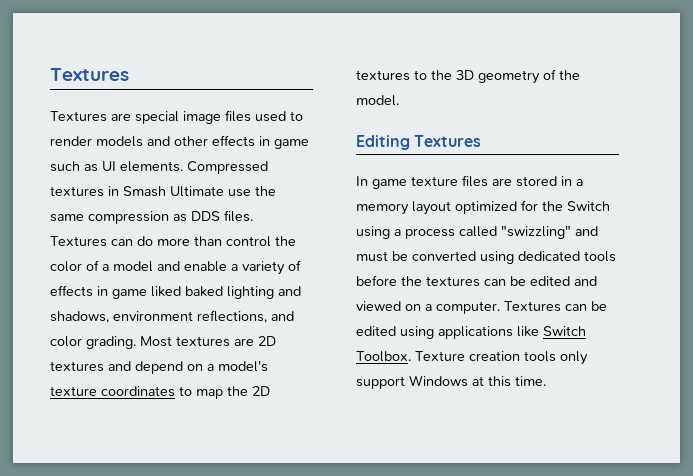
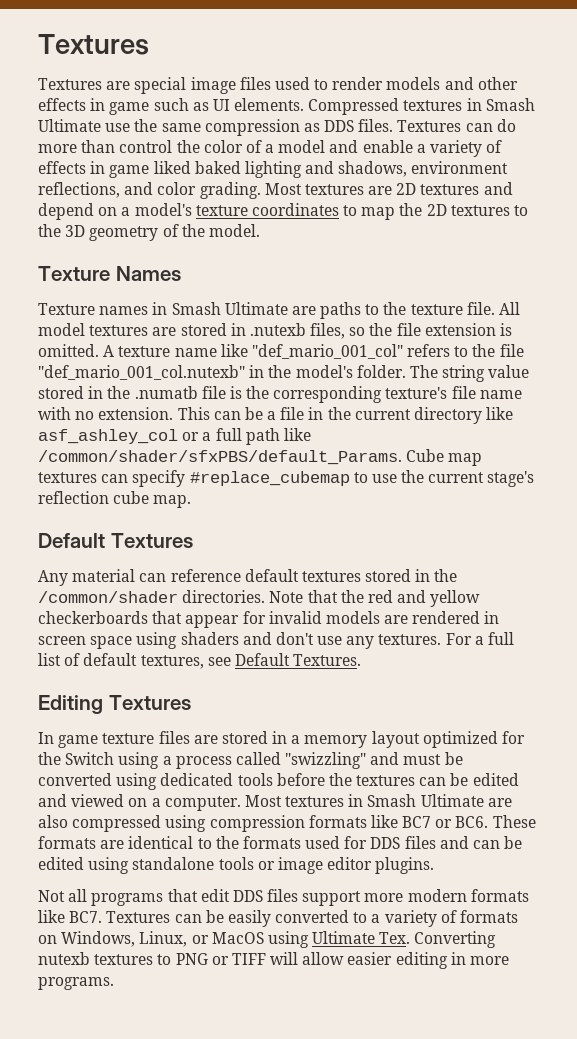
+ Texture Names
+ Texture names in Smash Ultimate are paths to the texture file. All model textures are stored in .nutexb files, so the file extension is omitted. A texture name like "def_mario_001_col" refers to the file "def_mario_001_col.nutexb" in the model's folder. The string value stored in the .numatb file is the corresponding texture's file name with no extension. This can be a file in the current directory like asf_ashley_col or a full path like /common/shader/sfxPBS/default_Params. Cube map textures can specify #replace_cubemap to use the current stage's reflection cube map.
+ Default Textures
+ Any material can reference default textures stored in the /common/shader directories. Note that the red and yellow checkerboards that appear for invalid models are rendered in screen space using shaders and don't use any textures. For a full list of default textures, see Default Textures.
- Textures can be edited using applications like Switch Toolbox. Texture creation tools only support Windows at this time.
+ Most textures in Smash Ultimate are also compressed using compression formats like BC7 or BC6. These formats are identical to the formats used for DDS files and can be edited using standalone tools or image editor plugins.
+ Not all programs that edit DDS files support more modern formats like BC7. Textures can be easily converted to a variety of formats on Windows, Linux, or MacOS using Ultimate Tex. Converting nutexb textures to PNG or TIFF will allow easier editing in more programs.

